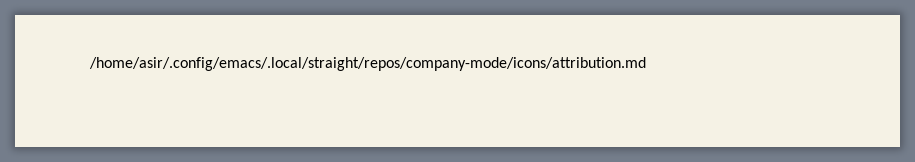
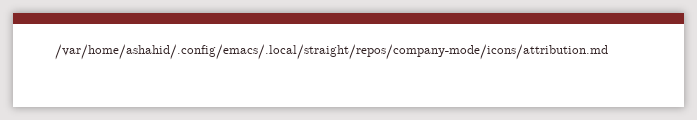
- /home/asir/.config/emacs/.local/straight/repos/company-mode/icons/attribution.md
+ /var/home/ashahid/.config/emacs/.local/straight/repos/company-mode/icons/attribution.md

